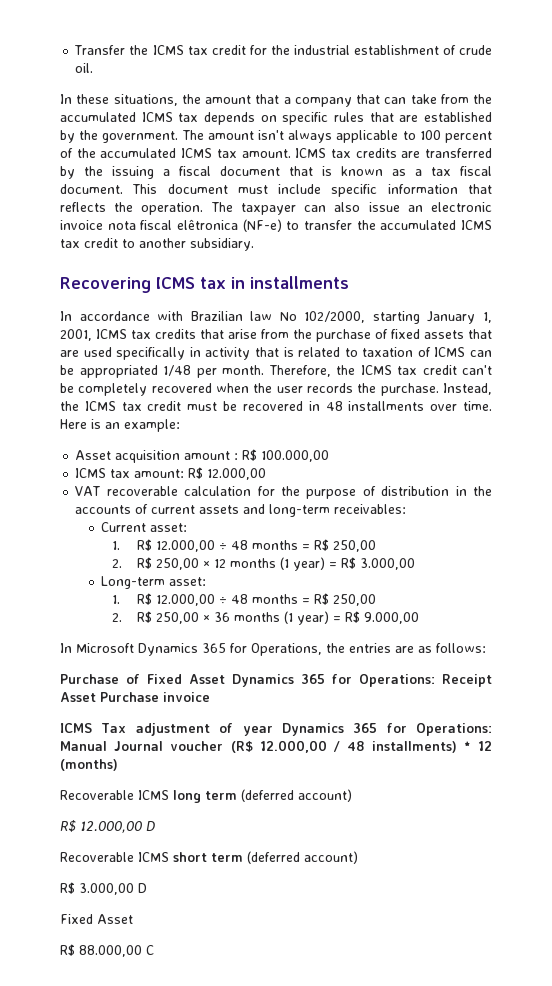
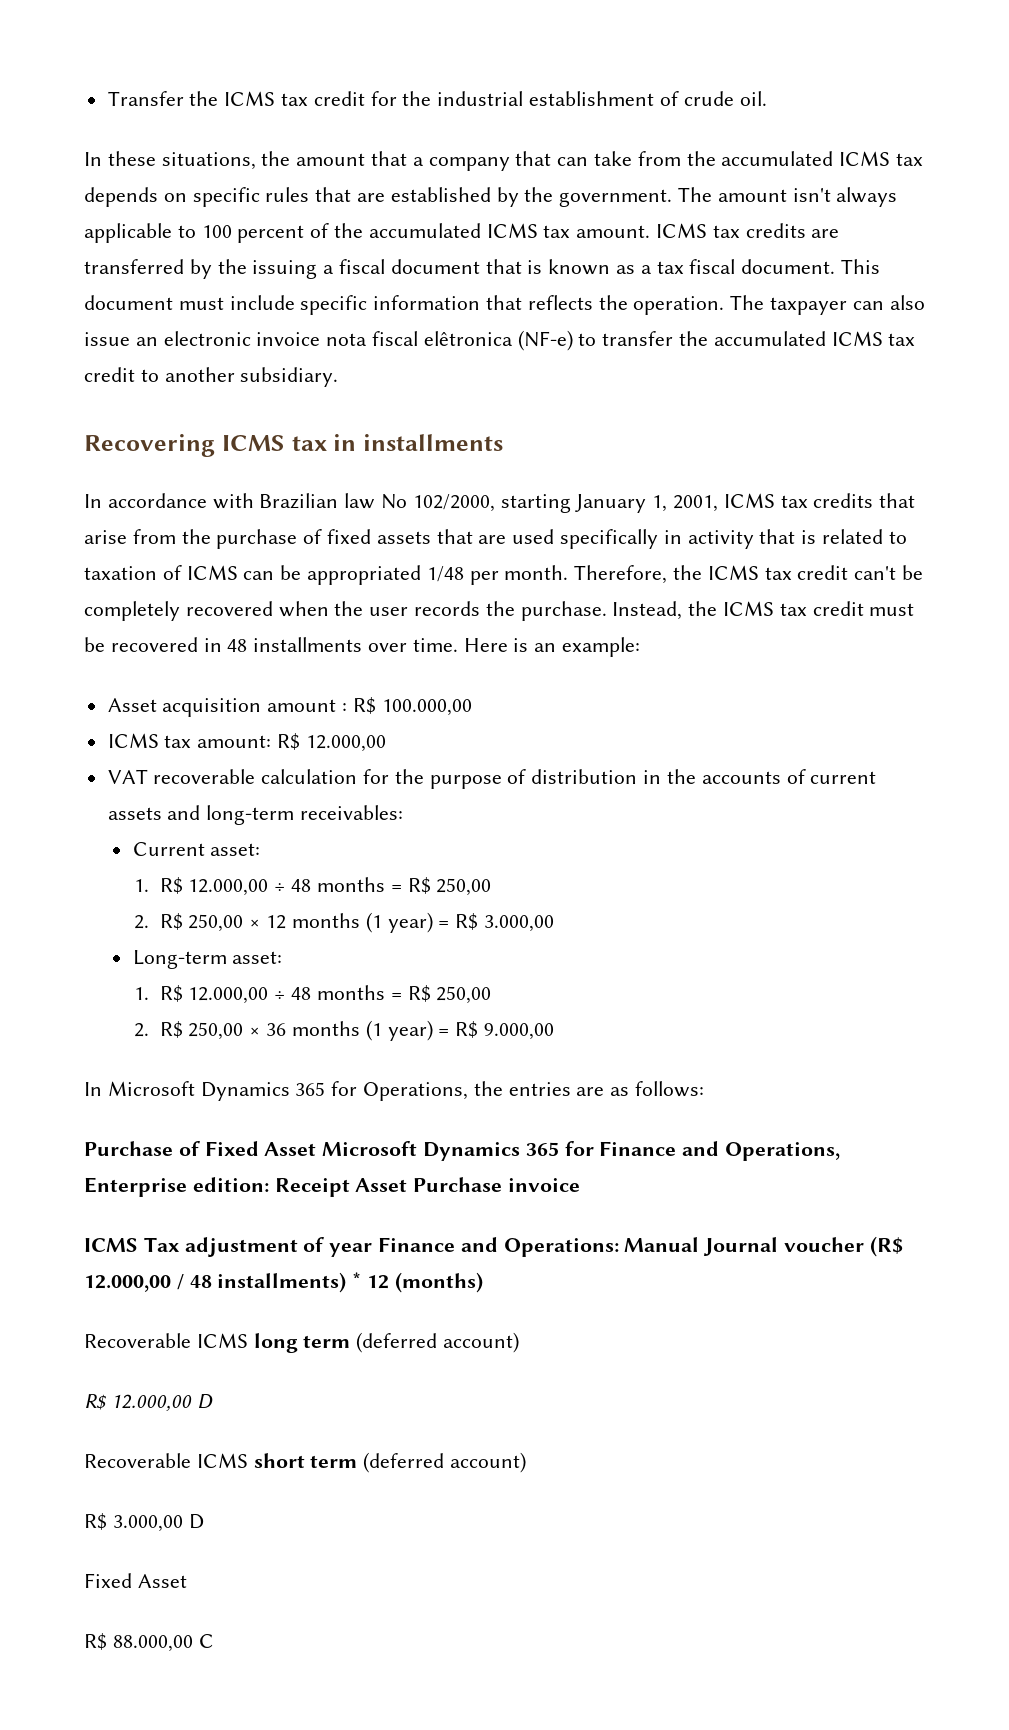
- Purchase of Fixed Asset Dynamics 365 for Operations: Receipt Asset Purchase invoice
+ Purchase of Fixed Asset Microsoft Dynamics 365 for Finance and Operations, Enterprise edition: Receipt Asset Purchase invoice
- ICMS Tax adjustment of year Dynamics 365 for Operations: Manual Journal voucher (R$ 12.000,00 / 48 installments) * 12 (months)
+ ICMS Tax adjustment of year Finance and Operations: Manual Journal voucher (R$ 12.000,00 / 48 installments) * 12 (months)

